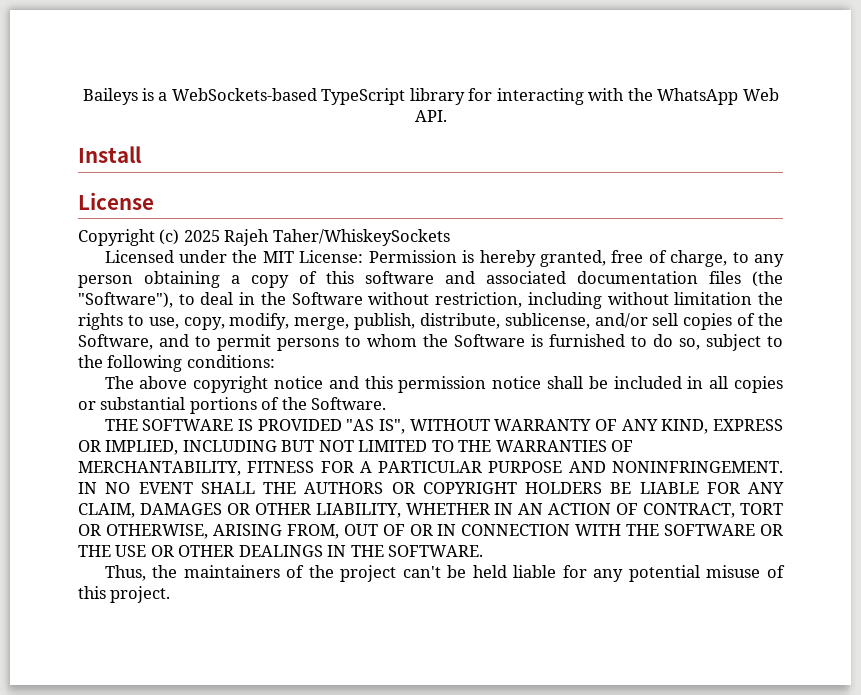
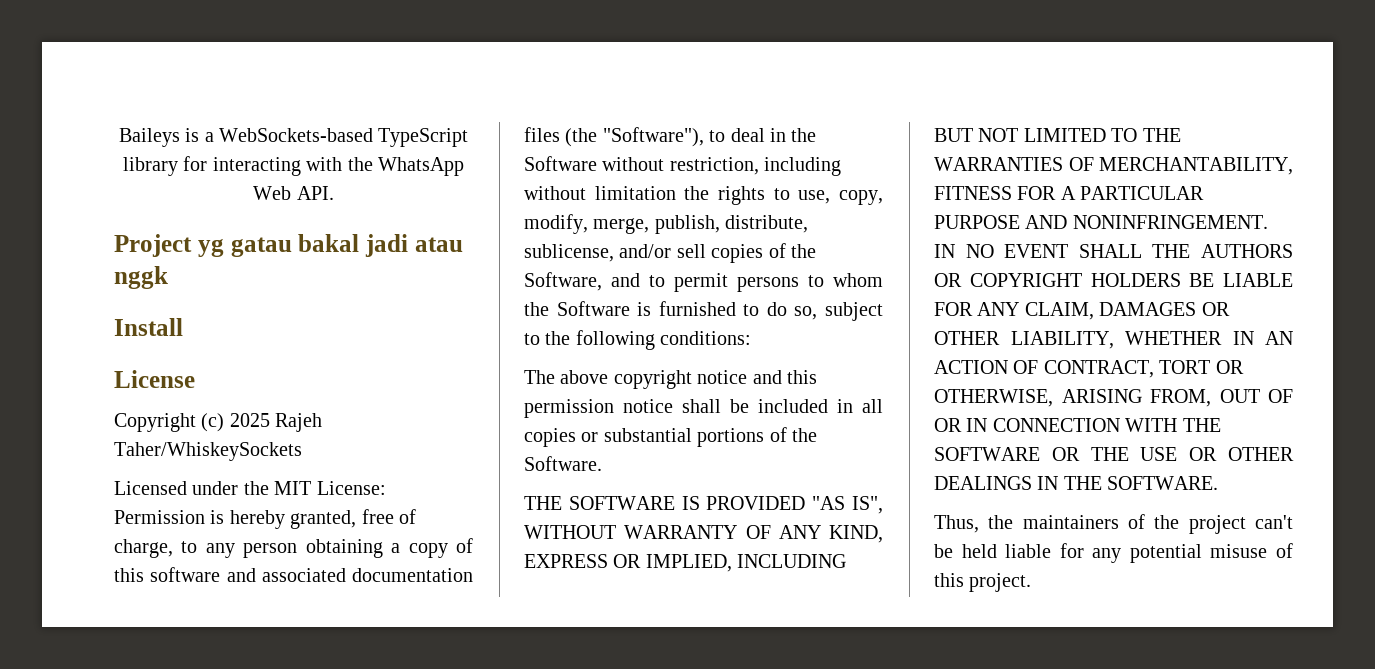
+ Project yg gatau bakal jadi atau nggk

